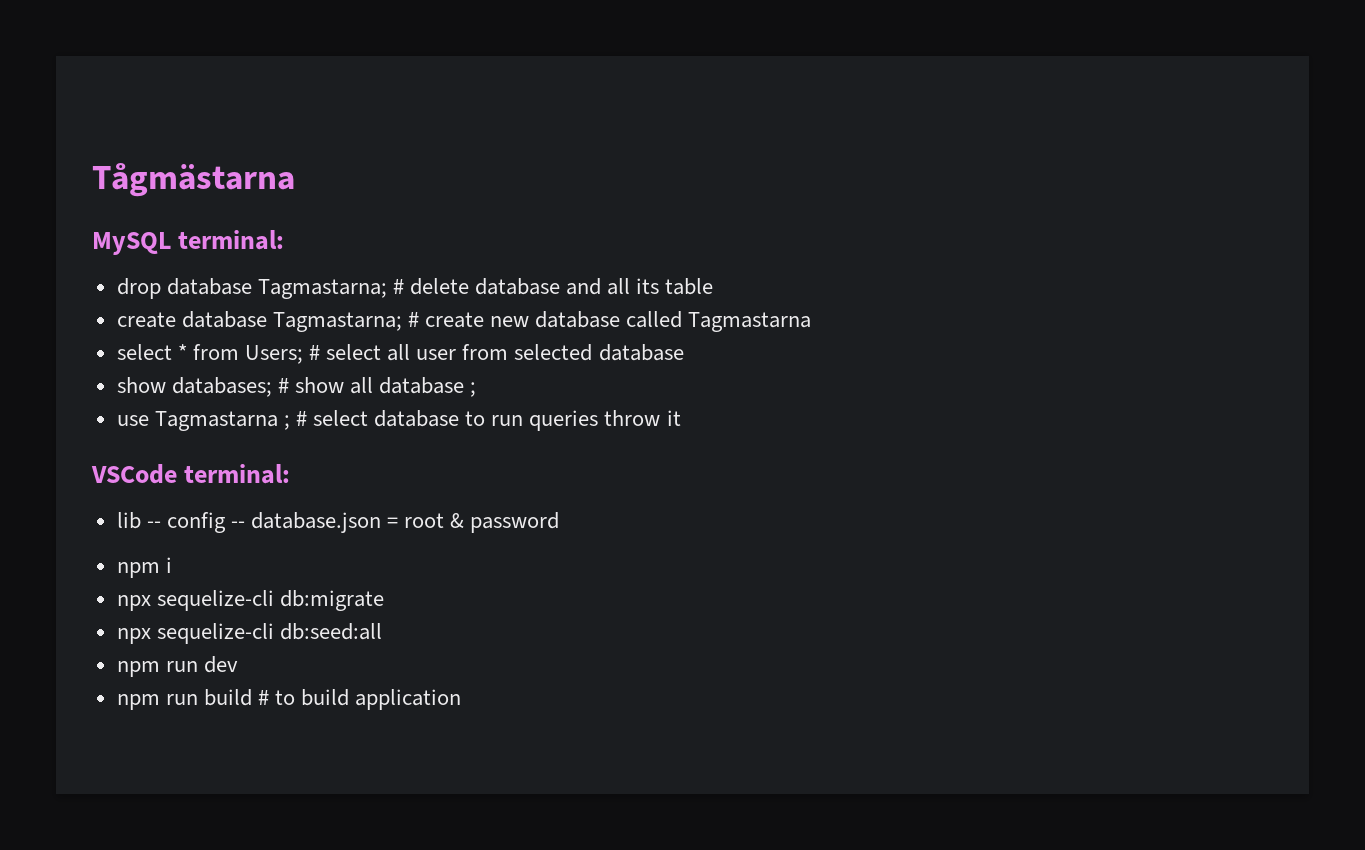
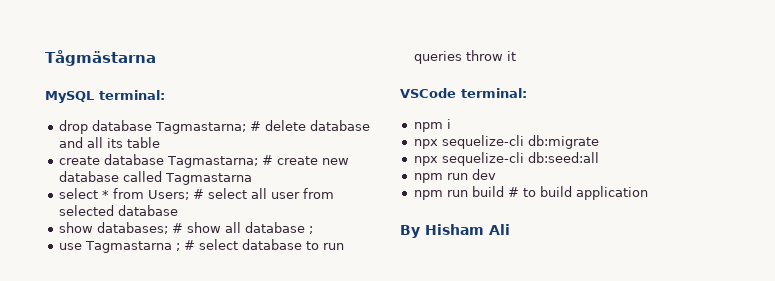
- lib -- config -- database.json = root & password
+ By Hisham Ali

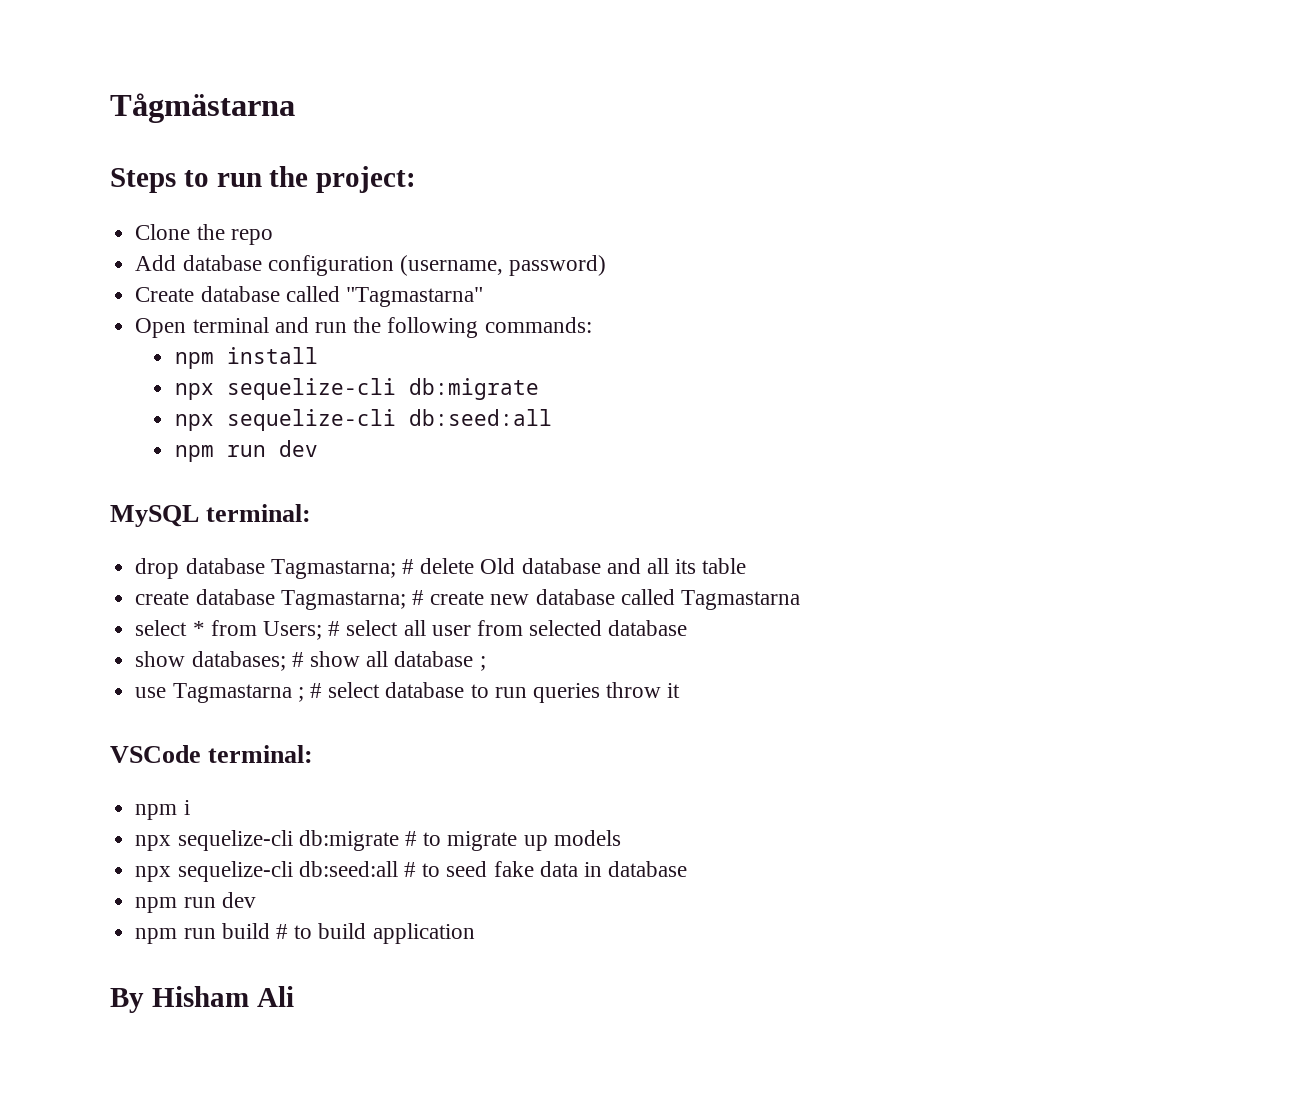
+ Steps to run the project:
+ Clone the repo
+ Add database configuration (username, password)
+ Create database called "Tagmastarna"
+ Open terminal and run the following commands:
+ npm install
+ npx sequelize-cli db:migrate
+ npx sequelize-cli db:seed:all
+ npm run dev
- drop database Tagmastarna; # delete database and all its table
+ drop database Tagmastarna; # delete Old database and all its table
- npx sequelize-cli db:migrate
- npx sequelize-cli db:seed:all
+ npx sequelize-cli db:migrate # to migrate up models
+ npx sequelize-cli db:seed:all # to seed fake data in database

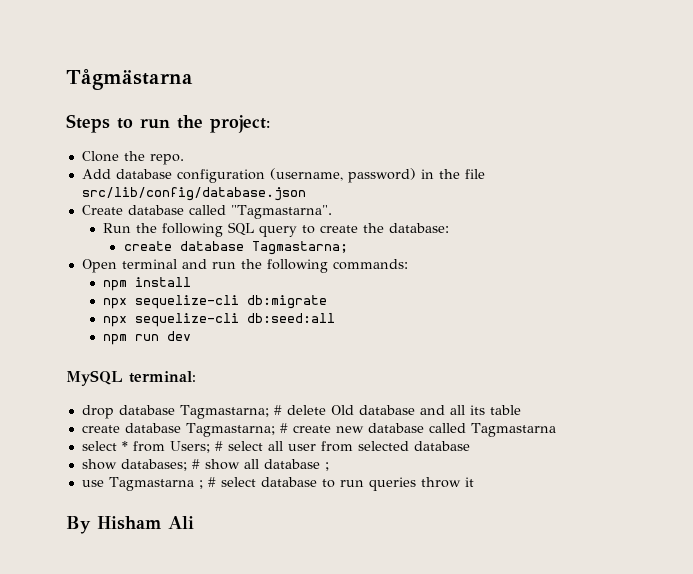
- Clone the repo
+ Clone the repo.
- Add database configuration (username, password)
+ Add database configuration (username, password) in the file src/lib/config/database.json
- Create database called "Tagmastarna"
+ Create database called "Tagmastarna".
+ Run the following SQL query to create the database:
+ create database Tagmastarna;
- VSCode terminal:
- npm i
- npx sequelize-cli db:migrate # to migrate up models
- npx sequelize-cli db:seed:all # to seed fake data in database
- npm run dev
- npm run build # to build application

